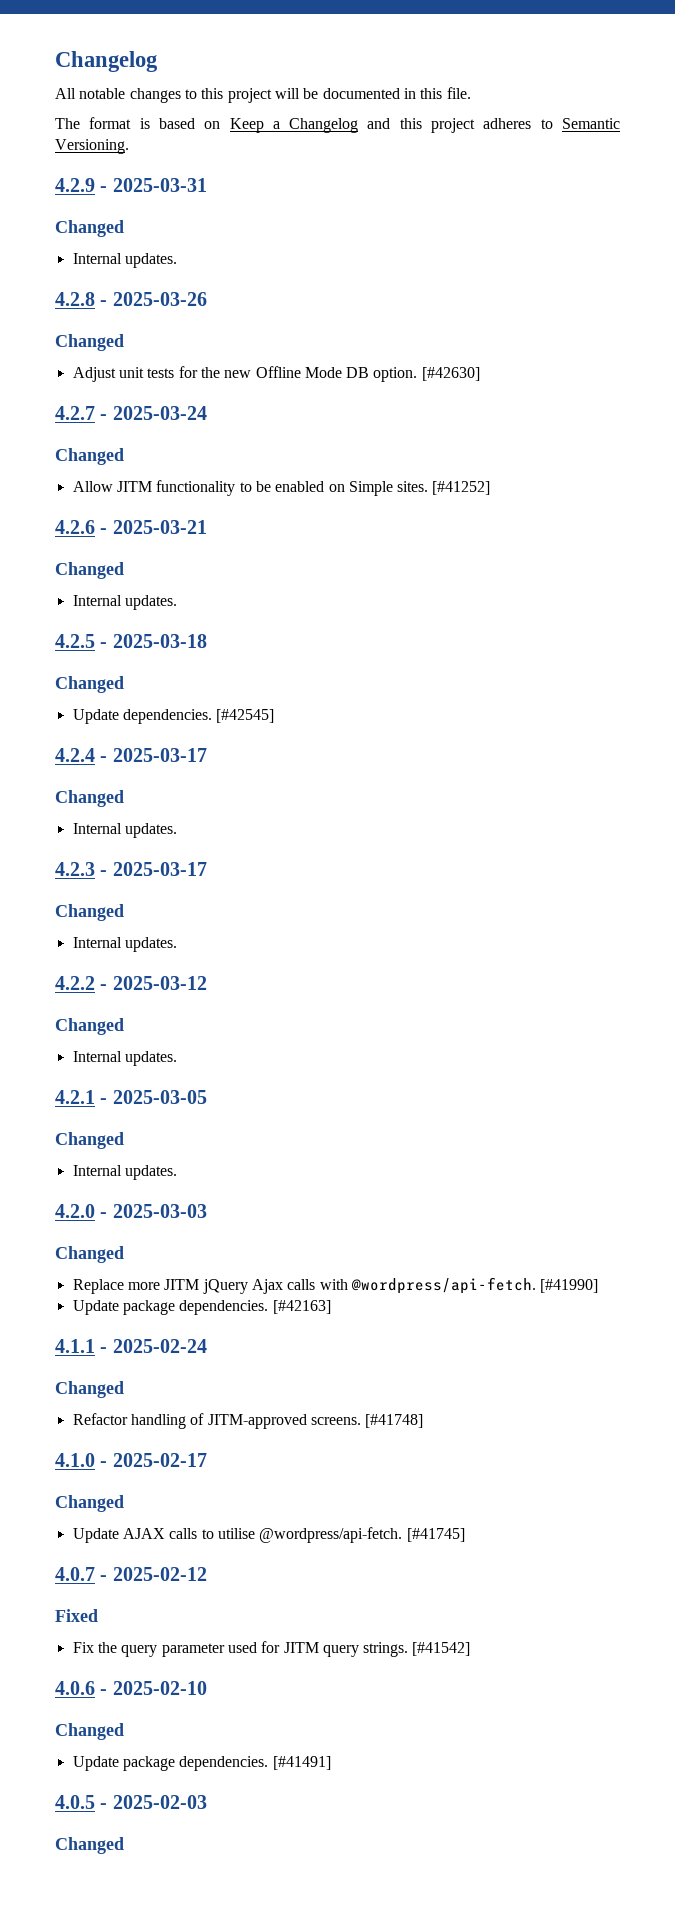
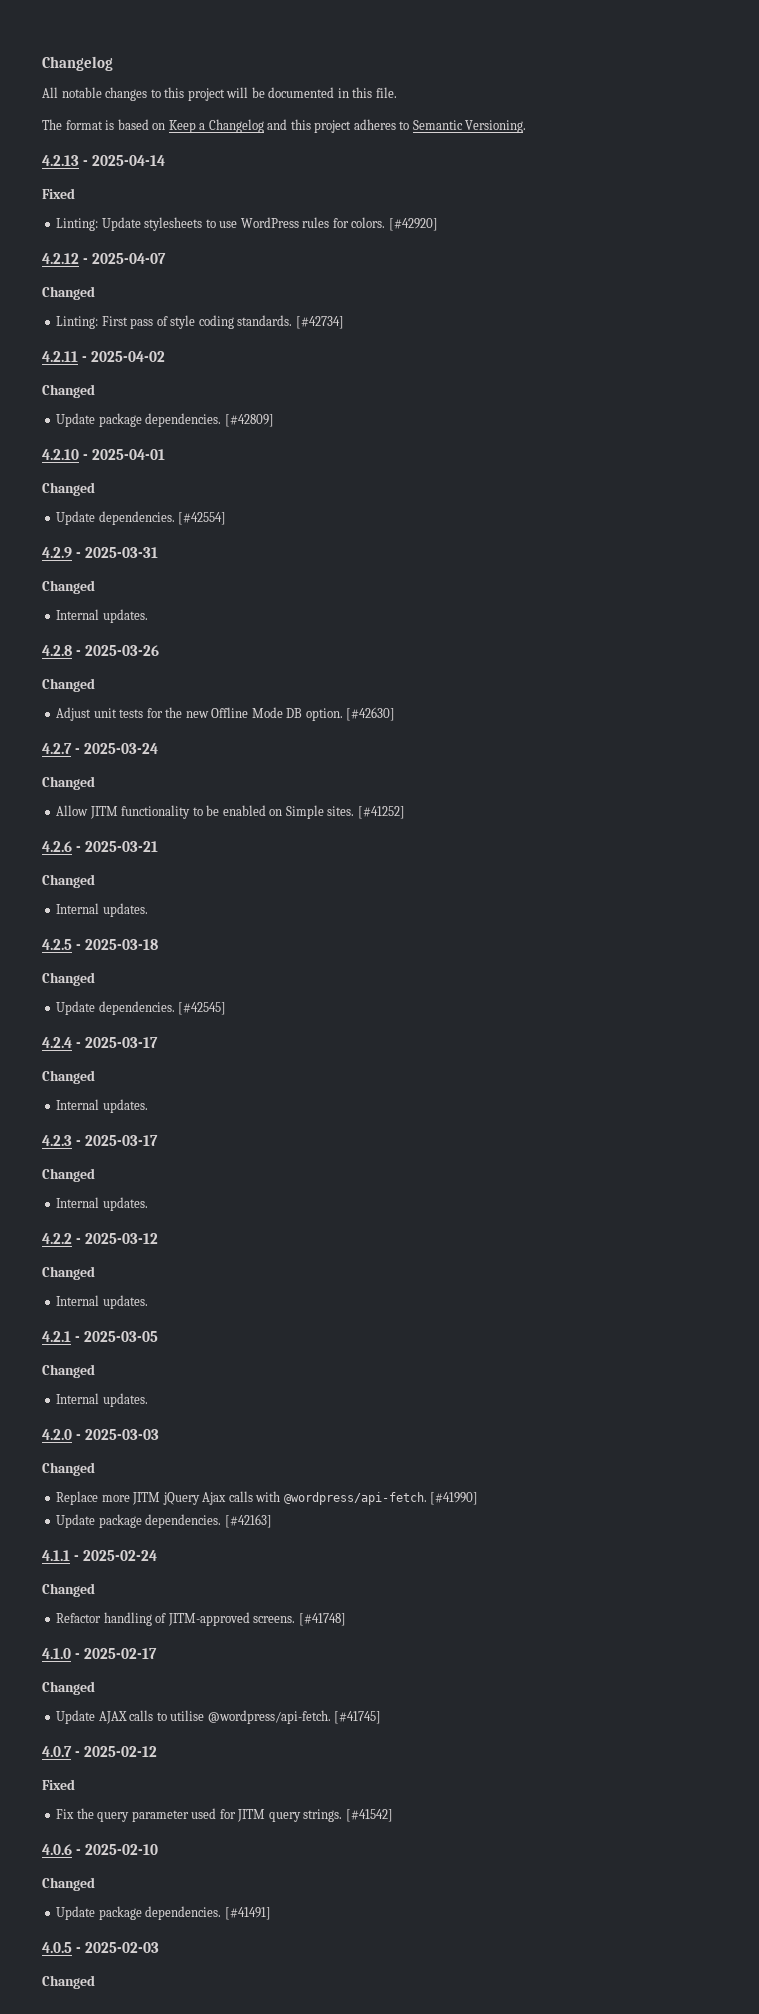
+ 4.2.13 - 2025-04-14
+ Fixed
+ Linting: Update stylesheets to use WordPress rules for colors. [#42920]
+ 4.2.12 - 2025-04-07
+ Changed
+ Linting: First pass of style coding standards. [#42734]
+ 4.2.11 - 2025-04-02
+ Changed
+ Update package dependencies. [#42809]
+ 4.2.10 - 2025-04-01
+ Changed
+ Update dependencies. [#42554]

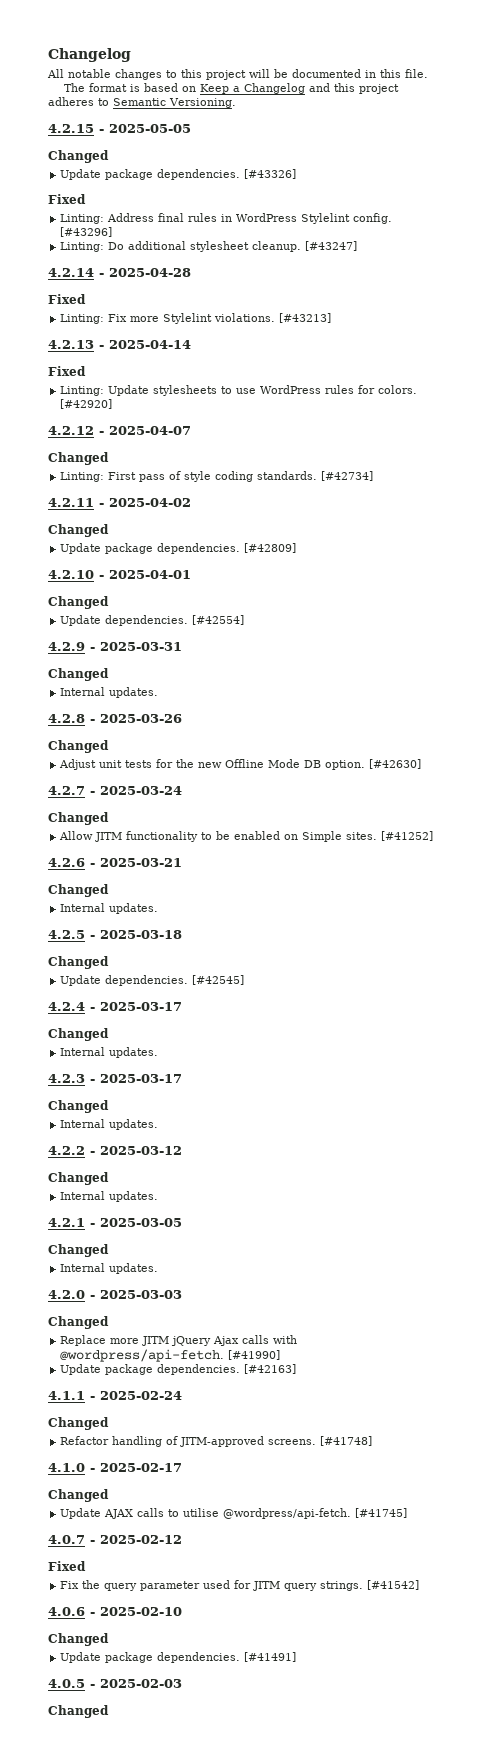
+ 4.2.15 - 2025-05-05
+ Changed
+ Update package dependencies. [#43326]
+ Fixed
+ Linting: Address final rules in WordPress Stylelint config. [#43296]
+ Linting: Do additional stylesheet cleanup. [#43247]
+ 4.2.14 - 2025-04-28
+ Fixed
+ Linting: Fix more Stylelint violations. [#43213]

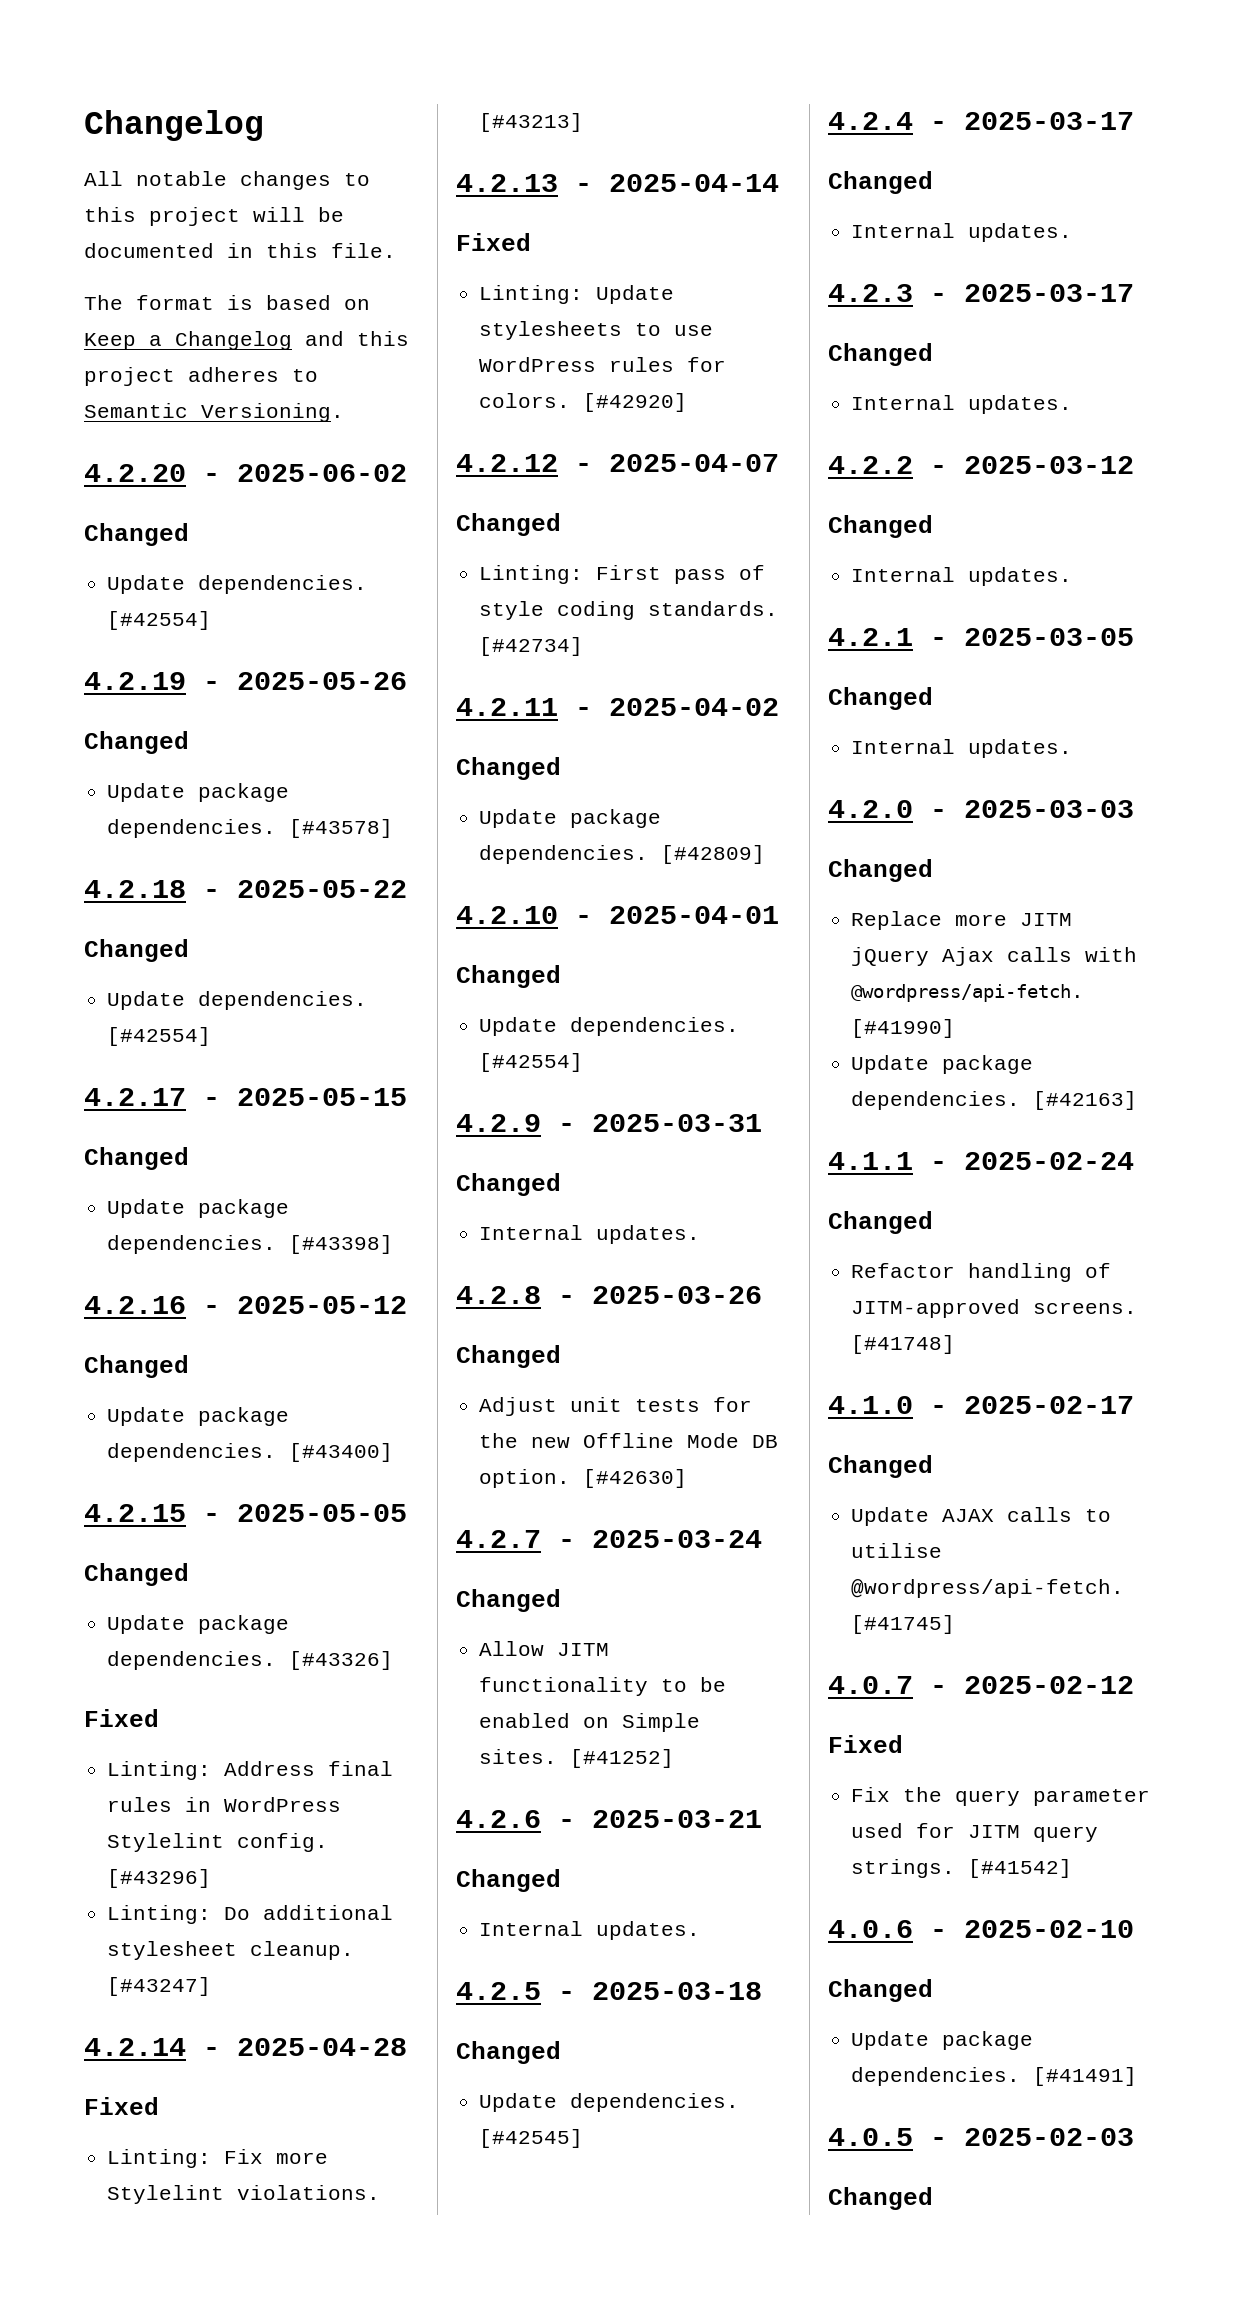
+ 4.2.20 - 2025-06-02
+ Changed
+ Update dependencies. [#42554]
+ 4.2.19 - 2025-05-26
+ Changed
+ Update package dependencies. [#43578]
+ 4.2.18 - 2025-05-22
+ Changed
+ Update dependencies. [#42554]
+ 4.2.17 - 2025-05-15
+ Changed
+ Update package dependencies. [#43398]
+ 4.2.16 - 2025-05-12
+ Changed
+ Update package dependencies. [#43400]

